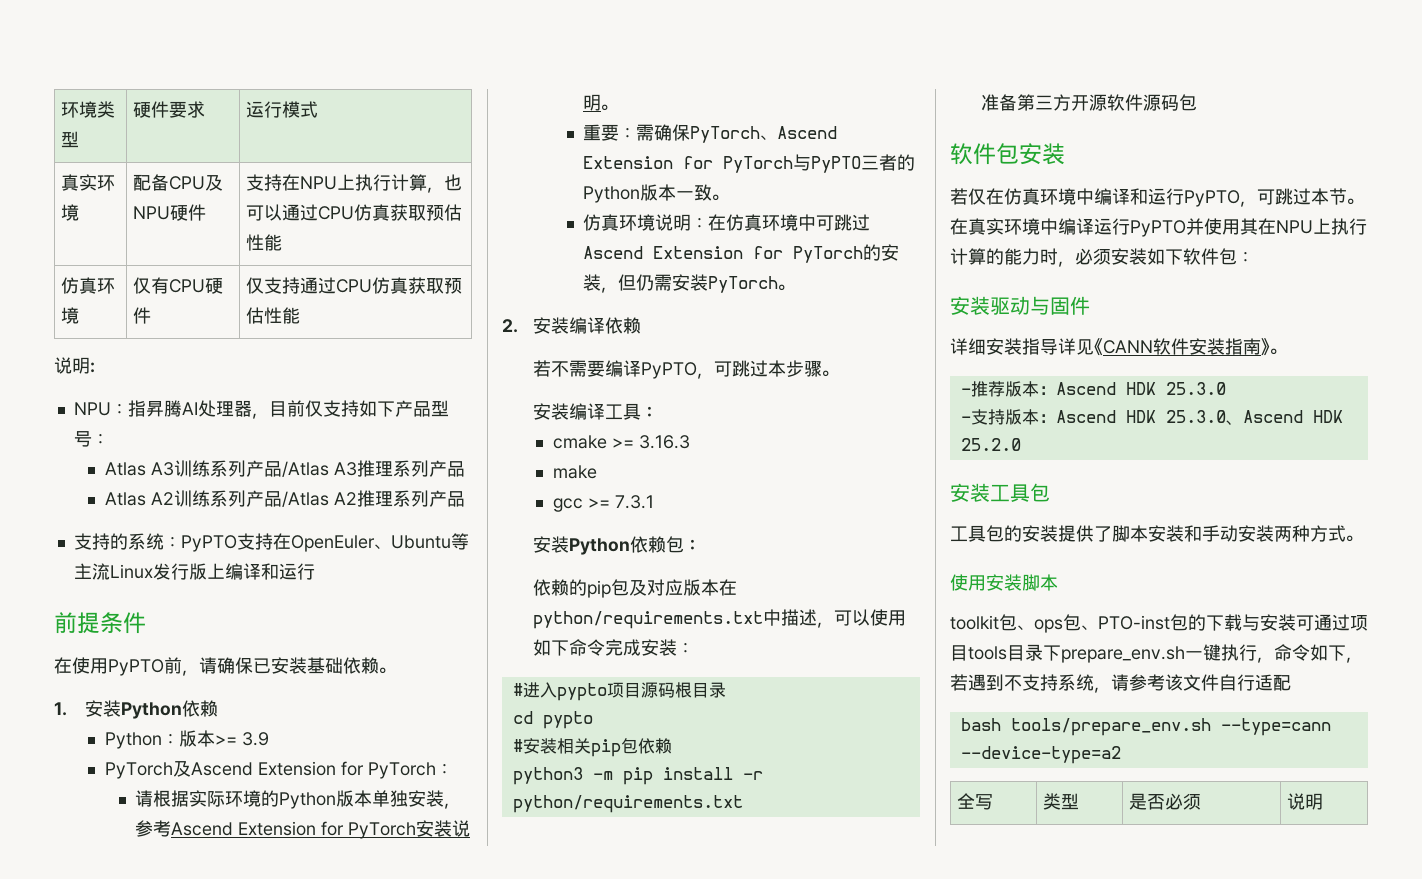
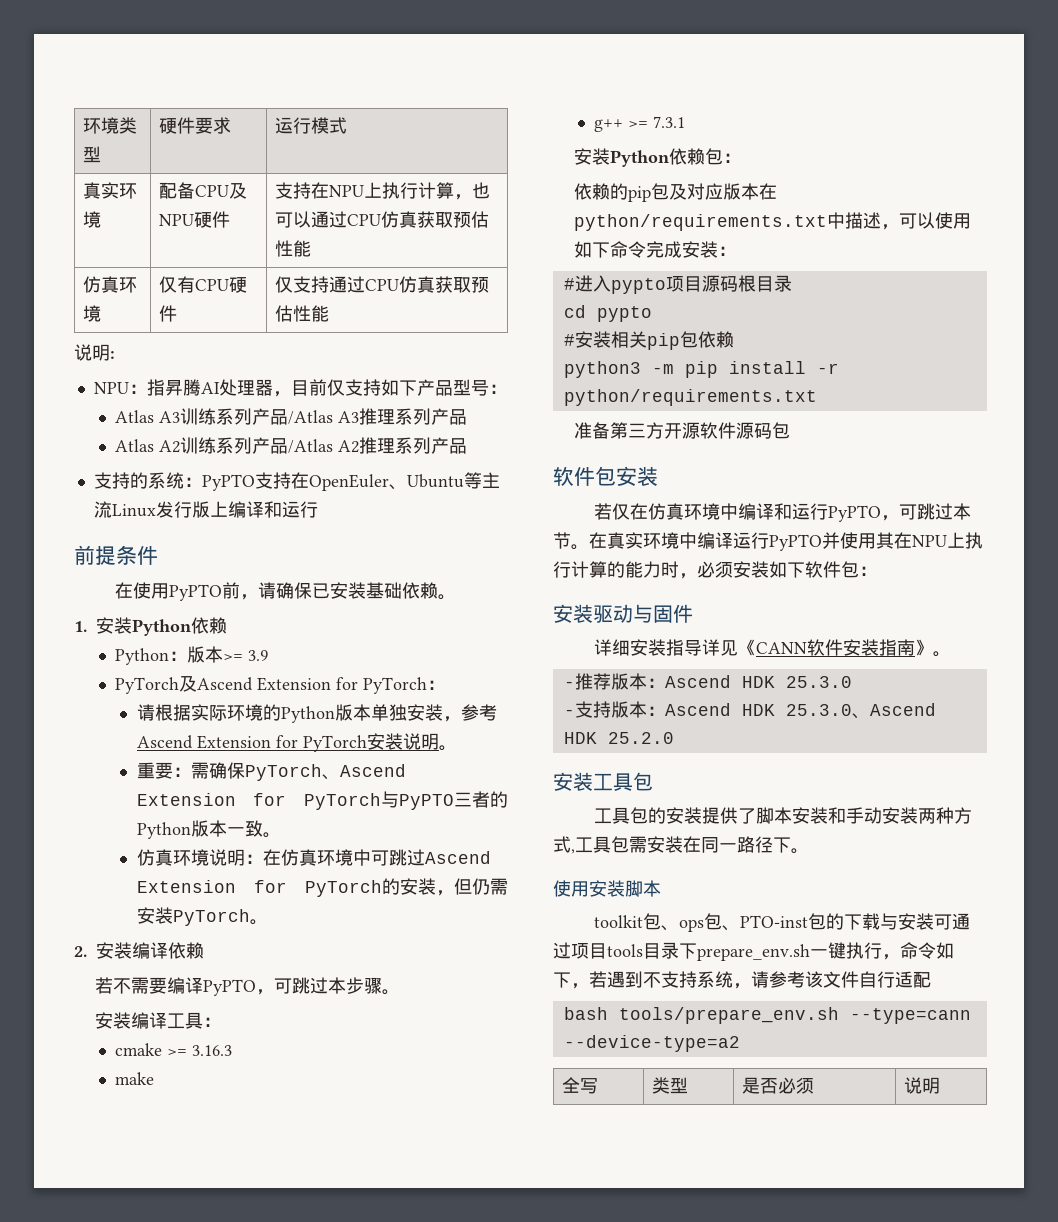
- gcc >= 7.3.1
+ g++ >= 7.3.1
- 工具包的安装提供了脚本安装和手动安装两种方式。
+ 工具包的安装提供了脚本安装和手动安装两种方式,工具包需安装在同一路径下。

